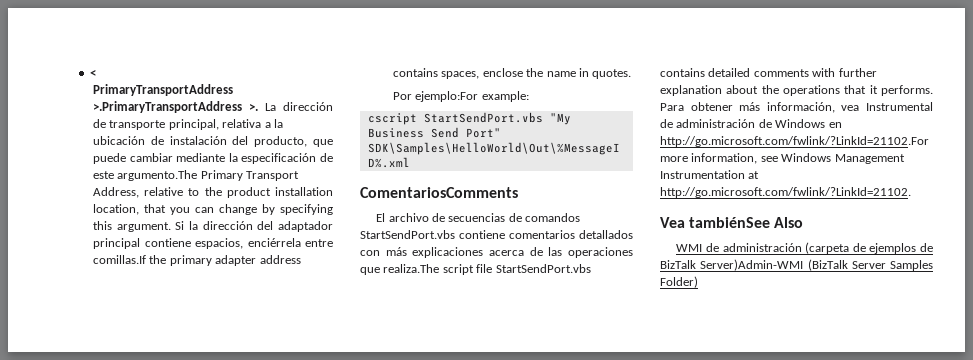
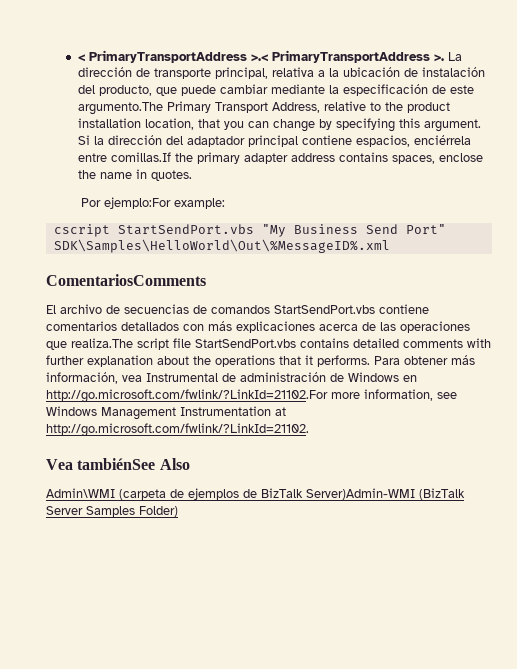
- <
- PrimaryTransportAddress >.PrimaryTransportAddress >.
+ < PrimaryTransportAddress >.< PrimaryTransportAddress >.
- WMI de administración (carpeta de ejemplos de BizTalk Server)Admin-WMI (BizTalk Server Samples Folder)
+ Admin\WMI (carpeta de ejemplos de BizTalk Server)Admin-WMI (BizTalk Server Samples Folder)

